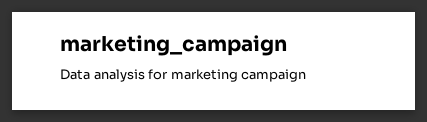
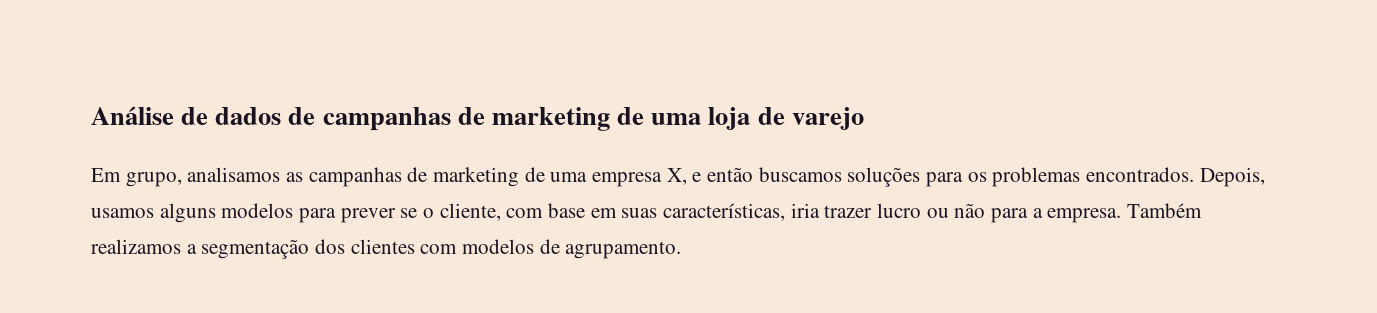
- marketing_campaign
- Data analysis for marketing campaign
+ Análise de dados de campanhas de marketing de uma loja de varejo
+ Em grupo, analisamos as campanhas de marketing de uma empresa X, e então buscamos soluções para os problemas encontrados. Depois, usamos alguns modelos para prever se o cliente, com base em suas características, iria trazer lucro ou não para a empresa. Também realizamos a segmentação dos clientes com modelos de agrupamento.

